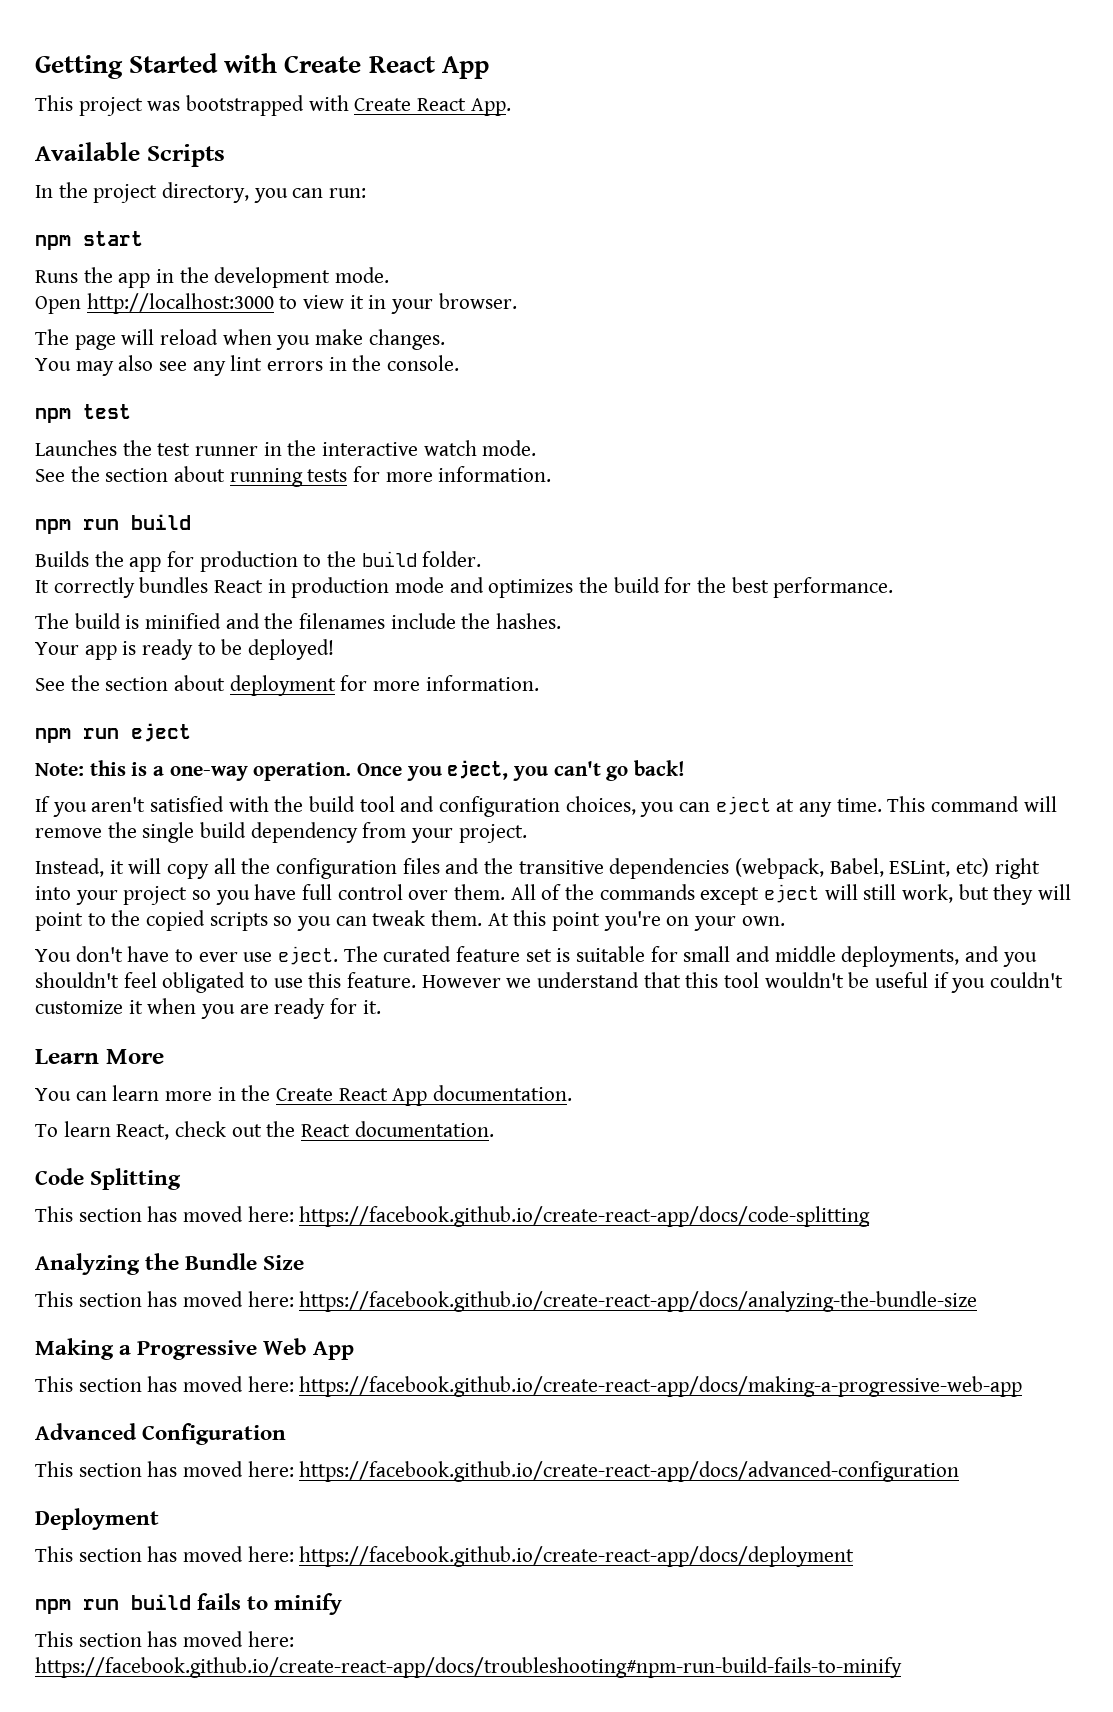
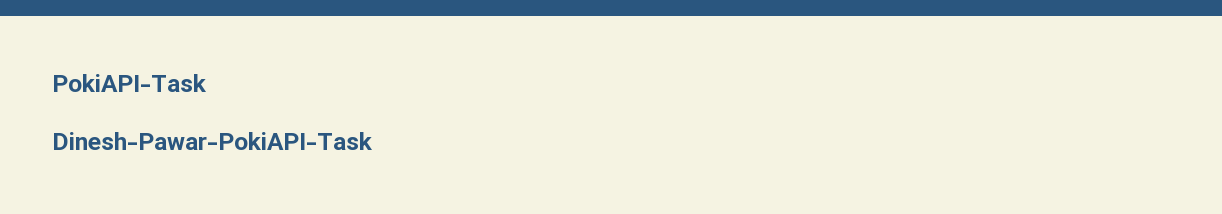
- Getting Started with Create React App
- This project was bootstrapped with Create React App.
- Available Scripts
- In the project directory, you can run:
- npm start
- Runs the app in the development mode.
- Open http://localhost:3000 to view it in your browser.
- The page will reload when you make changes.
- You may also see any lint errors in the console.
- npm test
- Launches the test runner in the interactive watch mode.
- See the section about running tests for more information.
- npm run build
- Builds the app for production to the build folder.
- It correctly bundles React in production mode and optimizes the build for the best performance.
- The build is minified and the filenames include the hashes.
- Your app is ready to be deployed!
- See the section about deployment for more information.
- npm run eject
- Note: this is a one-way operation. Once you eject, you can't go back!
- If you aren't satisfied with the build tool and configuration choices, you can eject at any time. This command will remove the single build dependency from your project.
- Instead, it will copy all the configuration files and the transitive dependencies (webpack, Babel, ESLint, etc) right into your project so you have full control over them. All of the commands except eject will still work, but they will point to the copied scripts so you can tweak them. At this point you're on your own.
- You don't have to ever use eject. The curated feature set is suitable for small and middle deployments, and you shouldn't feel obligated to use this feature. However we understand that this tool wouldn't be useful if you couldn't customize it when you are ready for it.
- Learn More
- You can learn more in the Create React App documentation.
- To learn React, check out the React documentation.
- Code Splitting
- This section has moved here: https://facebook.github.io/create-react-app/docs/code-splitting
- Analyzing the Bundle Size
- This section has moved here: https://facebook.github.io/create-react-app/docs/analyzing-the-bundle-size
- Making a Progressive Web App
- This section has moved here: https://facebook.github.io/create-react-app/docs/making-a-progressive-web-app
- Advanced Configuration
- This section has moved here: https://facebook.github.io/create-react-app/docs/advanced-configuration
- Deployment
- This section has moved here: https://facebook.github.io/create-react-app/docs/deployment
- npm run build fails to minify
- This section has moved here: https://facebook.github.io/create-react-app/docs/troubleshooting#npm-run-build-fails-to-minify
+ PokiAPI-Task
+ Dinesh-Pawar-PokiAPI-Task

